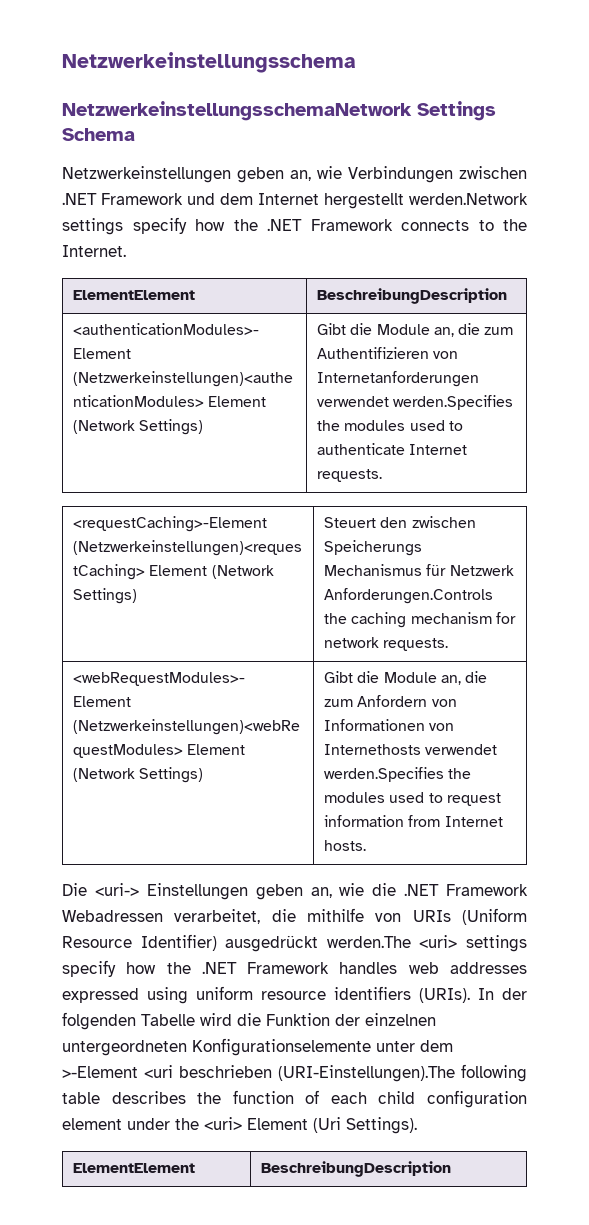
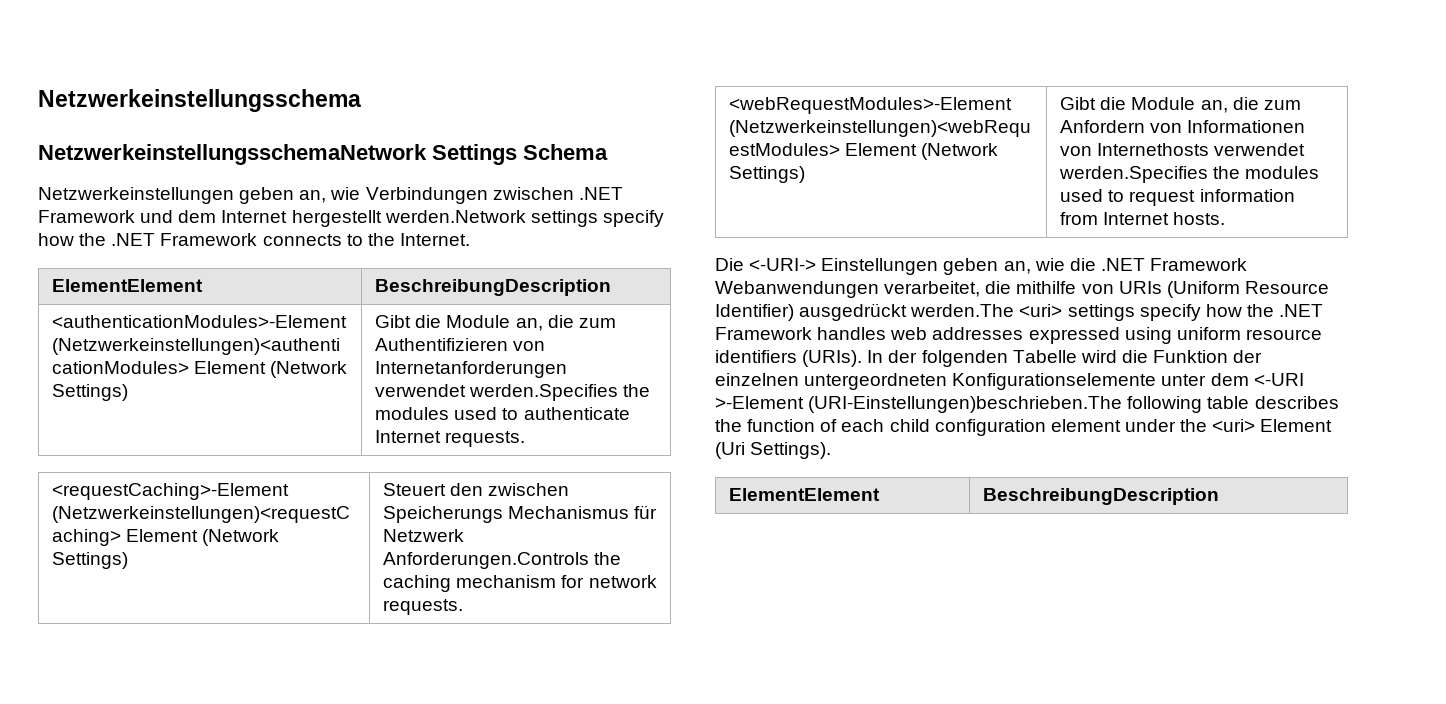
- Die <uri-> Einstellungen geben an, wie die .NET Framework Webadressen verarbeitet, die mithilfe von URIs (Uniform Resource Identifier) ausgedrückt werden.The <uri> settings specify how the .NET Framework handles web addresses expressed using uniform resource identifiers (URIs).
+ Die <-URI-> Einstellungen geben an, wie die .NET Framework Webanwendungen verarbeitet, die mithilfe von URIs (Uniform Resource Identifier) ausgedrückt werden.The <uri> settings specify how the .NET Framework handles web addresses expressed using uniform resource identifiers (URIs).
- In der folgenden Tabelle wird die Funktion der einzelnen untergeordneten Konfigurationselemente unter dem >-Element <uri beschrieben (URI-Einstellungen).The following table describes the function of each child configuration element under the <uri> Element (Uri Settings).
+ In der folgenden Tabelle wird die Funktion der einzelnen untergeordneten Konfigurationselemente unter dem <-URI >-Element (URI-Einstellungen)beschrieben.The following table describes the function of each child configuration element under the <uri> Element (Uri Settings).

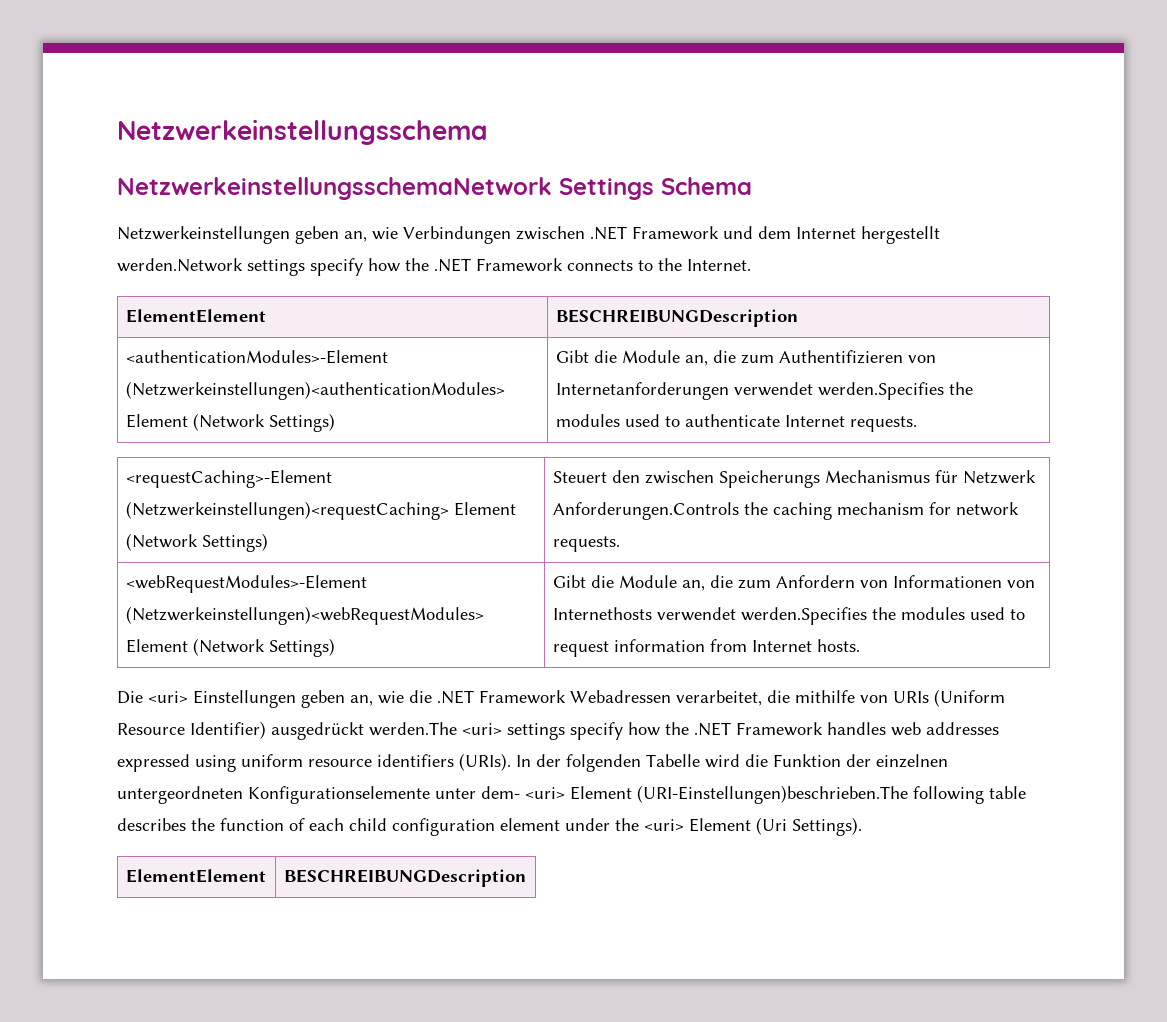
  Netzwerkeinstellungen geben an, wie Verbindungen zwischen .NET Framework und dem Internet hergestellt werden.Network settings specify how the .NET Framework connects to the Internet.
- ElementElement | BeschreibungDescription
+ ElementElement | BESCHREIBUNGDescription
- Die <-URI-> Einstellungen geben an, wie die .NET Framework Webanwendungen verarbeitet, die mithilfe von URIs (Uniform Resource Identifier) ausgedrückt werden.The <uri> settings specify how the .NET Framework handles web addresses expressed using uniform resource identifiers (URIs).
+ Die <uri> Einstellungen geben an, wie die .NET Framework Webadressen verarbeitet, die mithilfe von URIs (Uniform Resource Identifier) ausgedrückt werden.The <uri> settings specify how the .NET Framework handles web addresses expressed using uniform resource identifiers (URIs).
- In der folgenden Tabelle wird die Funktion der einzelnen untergeordneten Konfigurationselemente unter dem <-URI >-Element (URI-Einstellungen)beschrieben.The following table describes the function of each child configuration element under the <uri> Element (Uri Settings).
- ElementElement | BeschreibungDescription
+ In der folgenden Tabelle wird die Funktion der einzelnen untergeordneten Konfigurationselemente unter dem- <uri> Element (URI-Einstellungen)beschrieben.The following table describes the function of each child configuration element under the <uri> Element (Uri Settings).
+ ElementElement | BESCHREIBUNGDescription

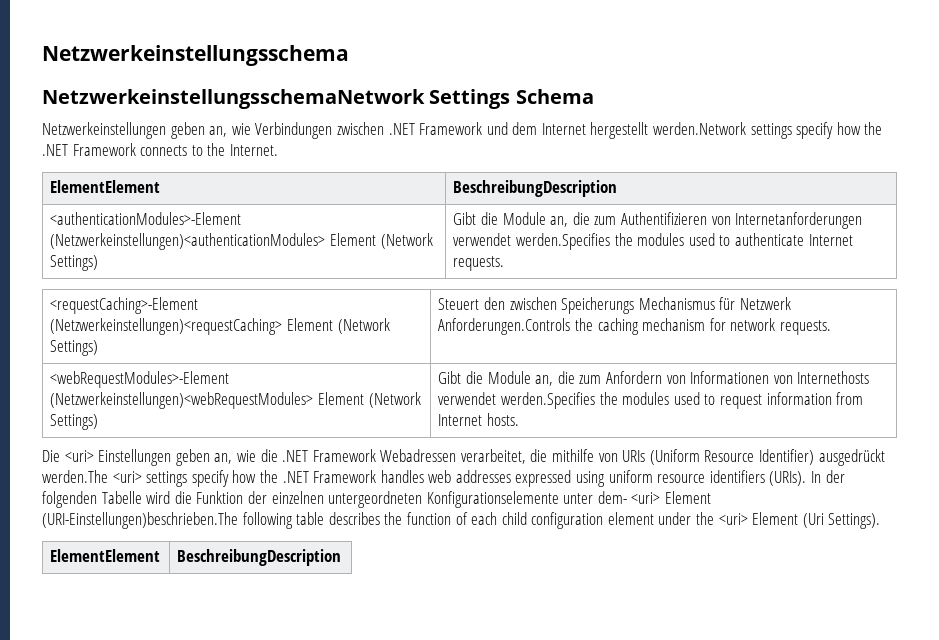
  Netzwerkeinstellungen geben an, wie Verbindungen zwischen .NET Framework und dem Internet hergestellt werden.Network settings specify how the .NET Framework connects to the Internet.
- ElementElement | BESCHREIBUNGDescription
+ ElementElement | BeschreibungDescription
  In der folgenden Tabelle wird die Funktion der einzelnen untergeordneten Konfigurationselemente unter dem- <uri> Element (URI-Einstellungen)beschrieben.The following table describes the function of each child configuration element under the <uri> Element (Uri Settings).
- ElementElement | BESCHREIBUNGDescription
+ ElementElement | BeschreibungDescription

